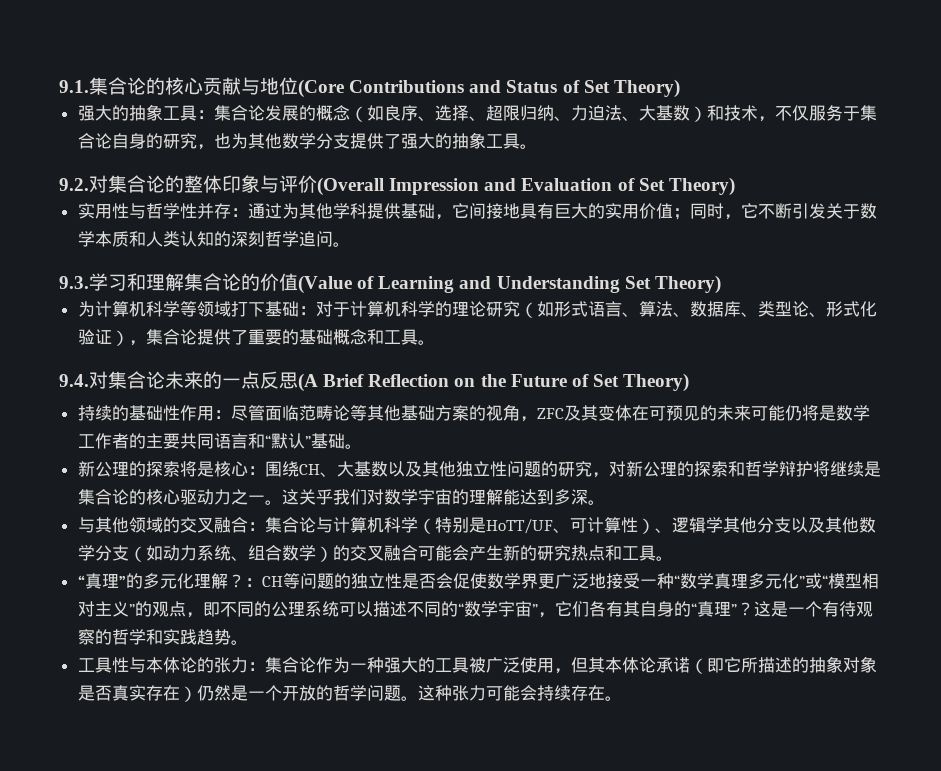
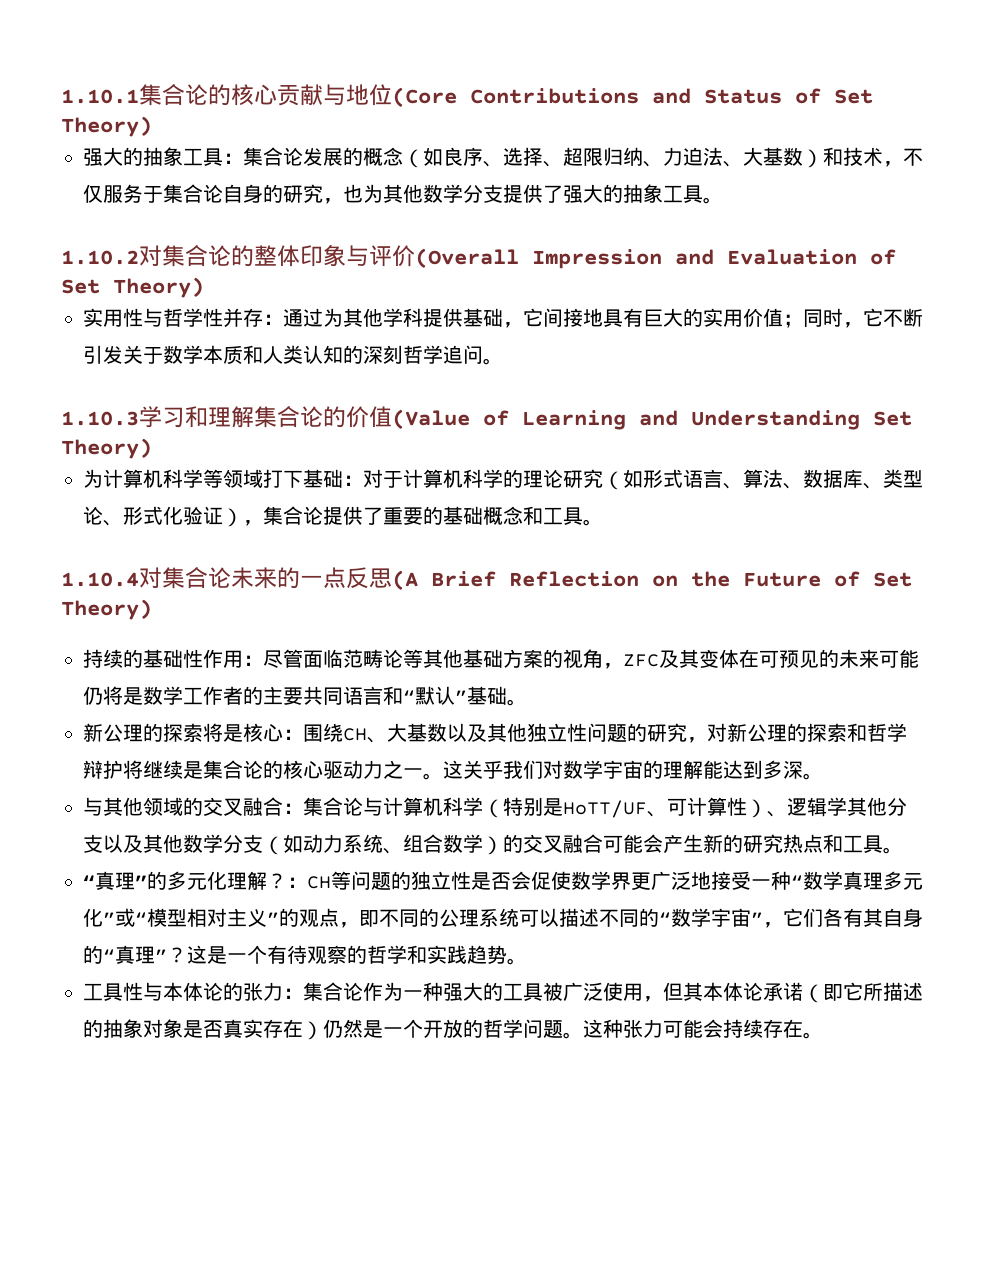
- 9.1.集合论的核心贡献与地位(Core Contributions and Status of Set Theory)
+ 1.10.1集合论的核心贡献与地位(Core Contributions and Status of Set Theory)
- 9.2.对集合论的整体印象与评价(Overall Impression and Evaluation of Set Theory)
+ 1.10.2对集合论的整体印象与评价(Overall Impression and Evaluation of Set Theory)
- 9.3.学习和理解集合论的价值(Value of Learning and Understanding Set Theory)
+ 1.10.3学习和理解集合论的价值(Value of Learning and Understanding Set Theory)
- 9.4.对集合论未来的一点反思(A Brief Reflection on the Future of Set Theory)
+ 1.10.4对集合论未来的一点反思(A Brief Reflection on the Future of Set Theory)

